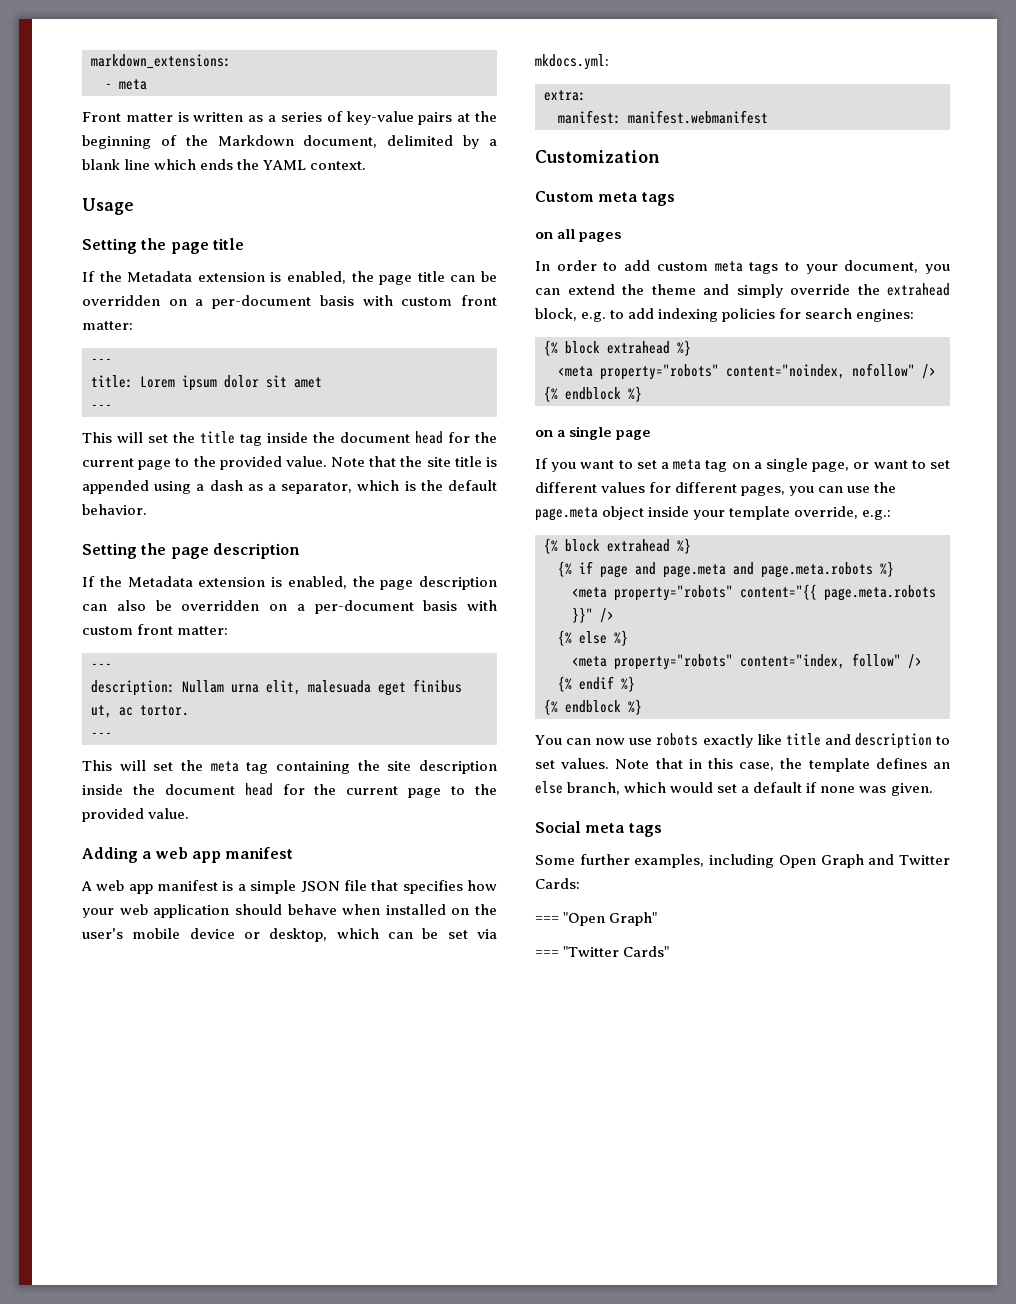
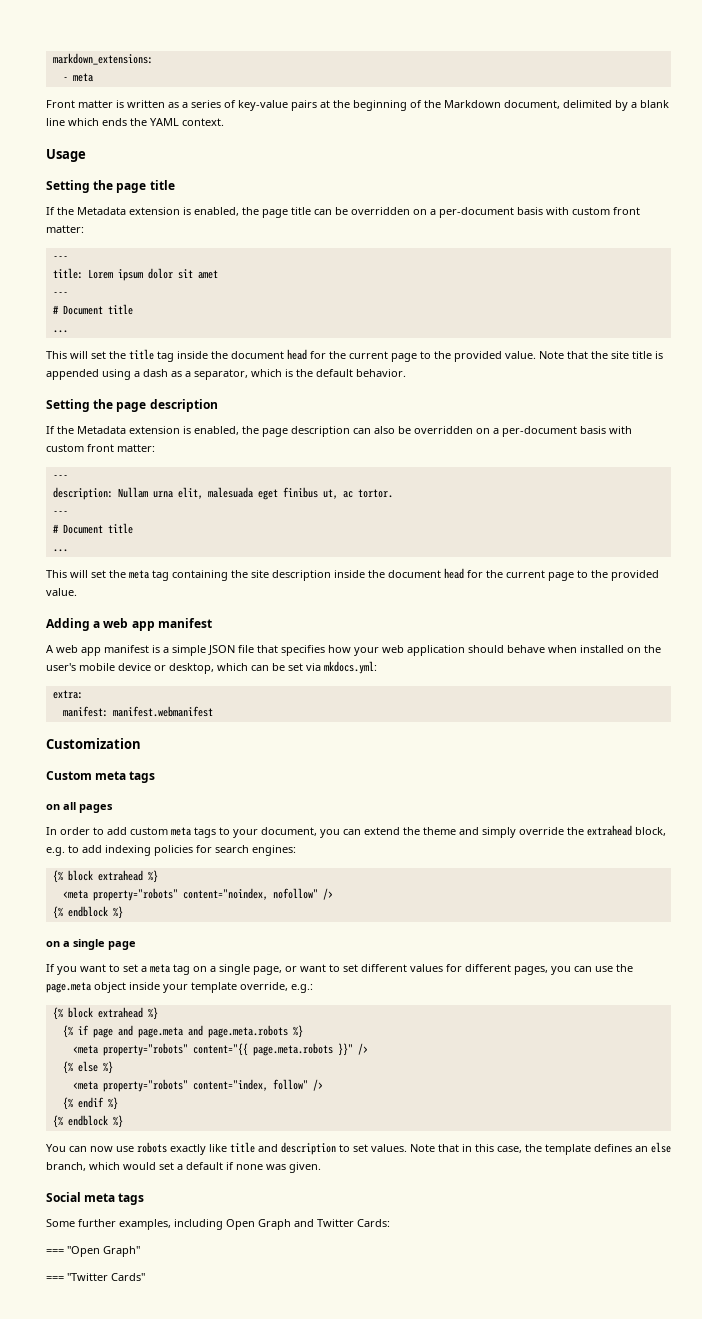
  title: Lorem ipsum dolor sit amet
  ---
+ # Document title
+ ...
  description: Nullam urna elit, malesuada eget finibus ut, ac tortor.
  ---
+ # Document title
+ ...

